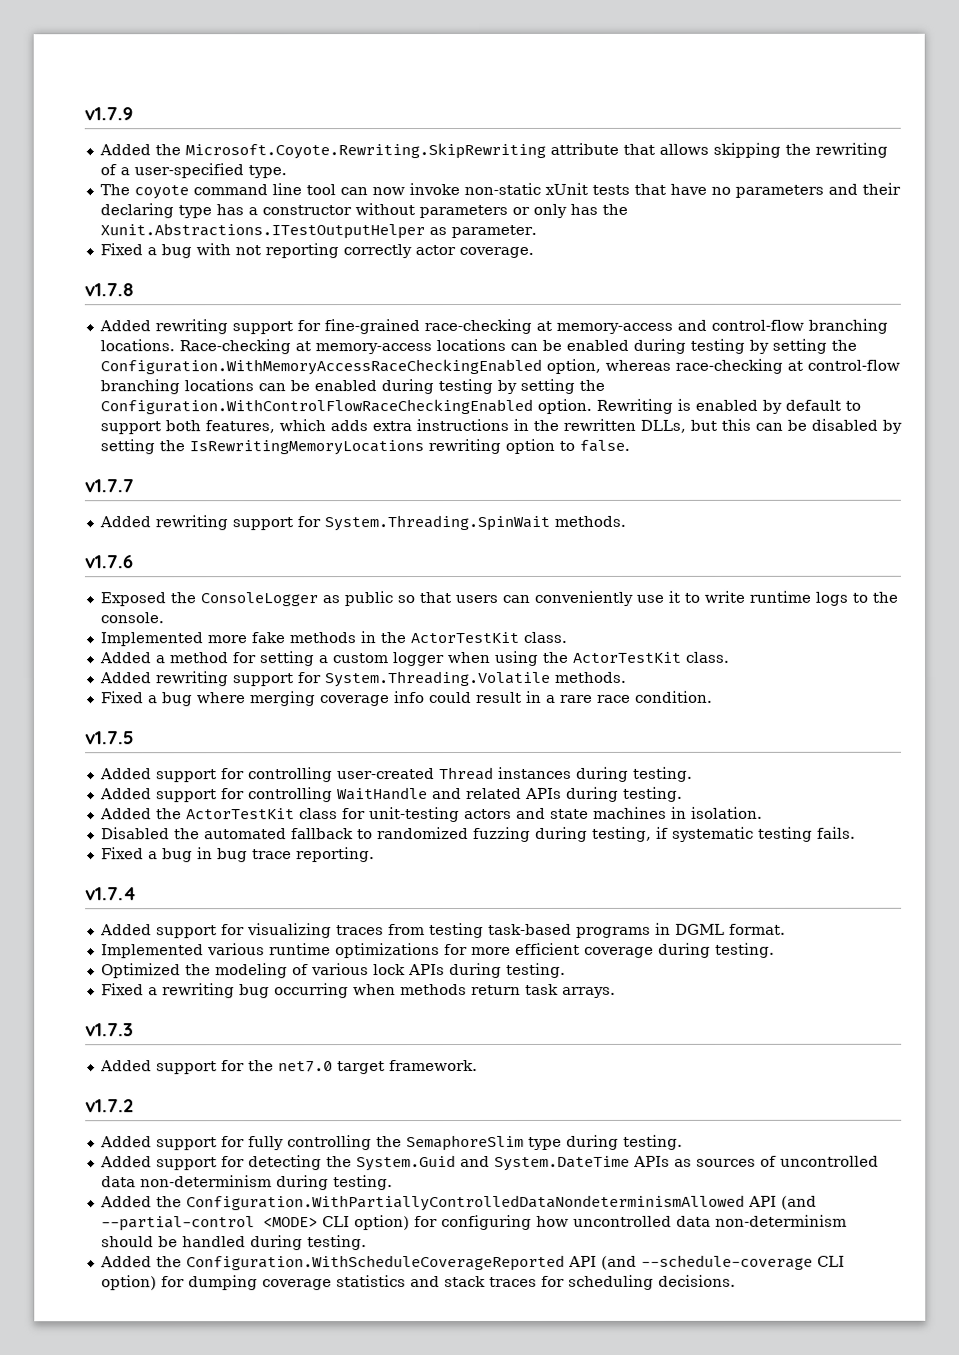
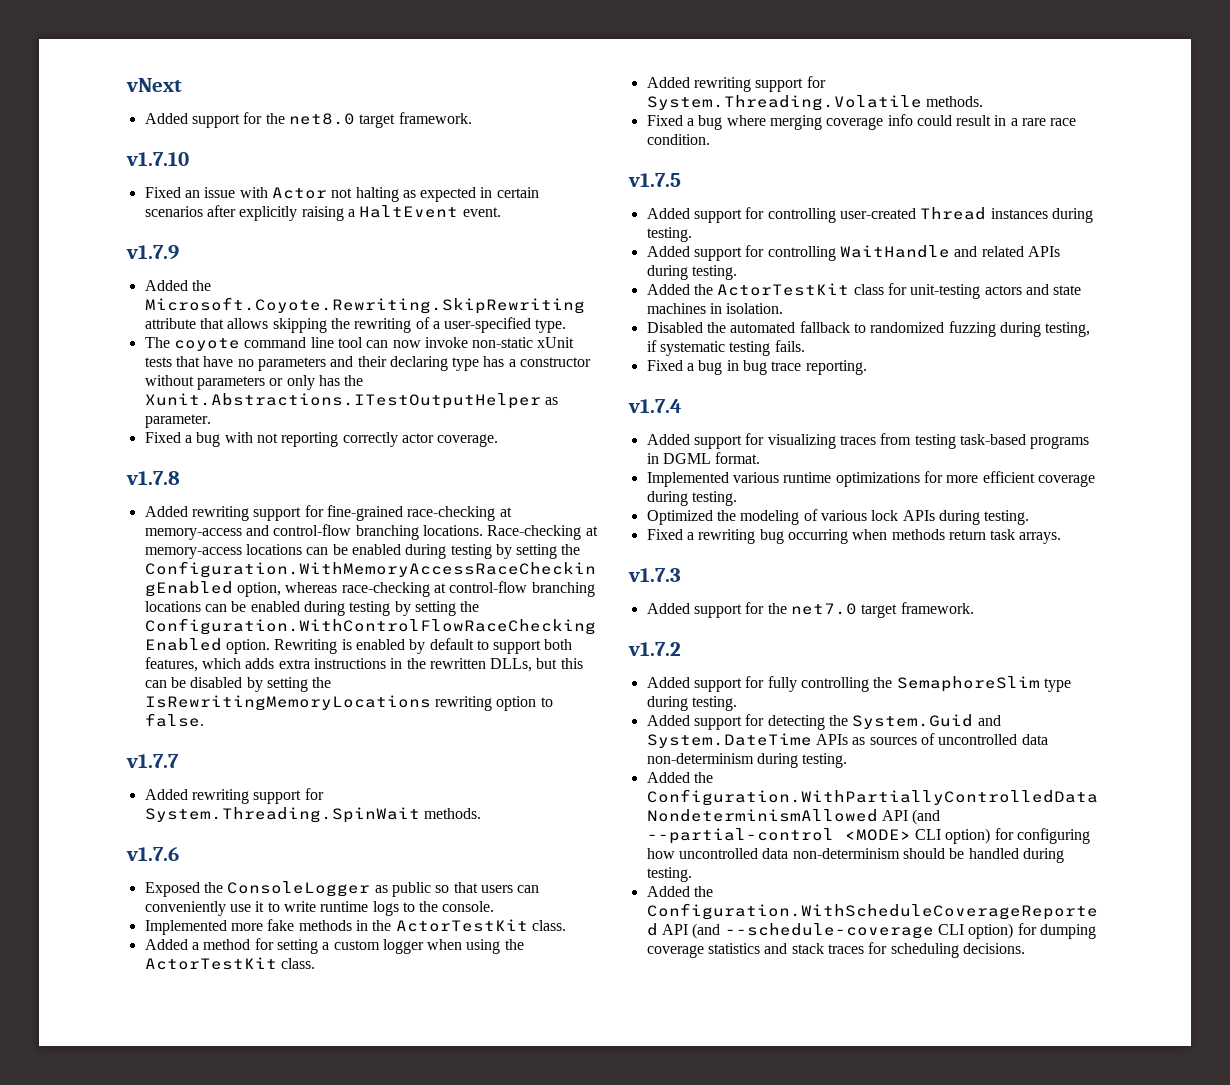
+ vNext
+ Added support for the net8.0 target framework.
+ v1.7.10
+ Fixed an issue with Actor not halting as expected in certain scenarios after explicitly raising a HaltEvent event.

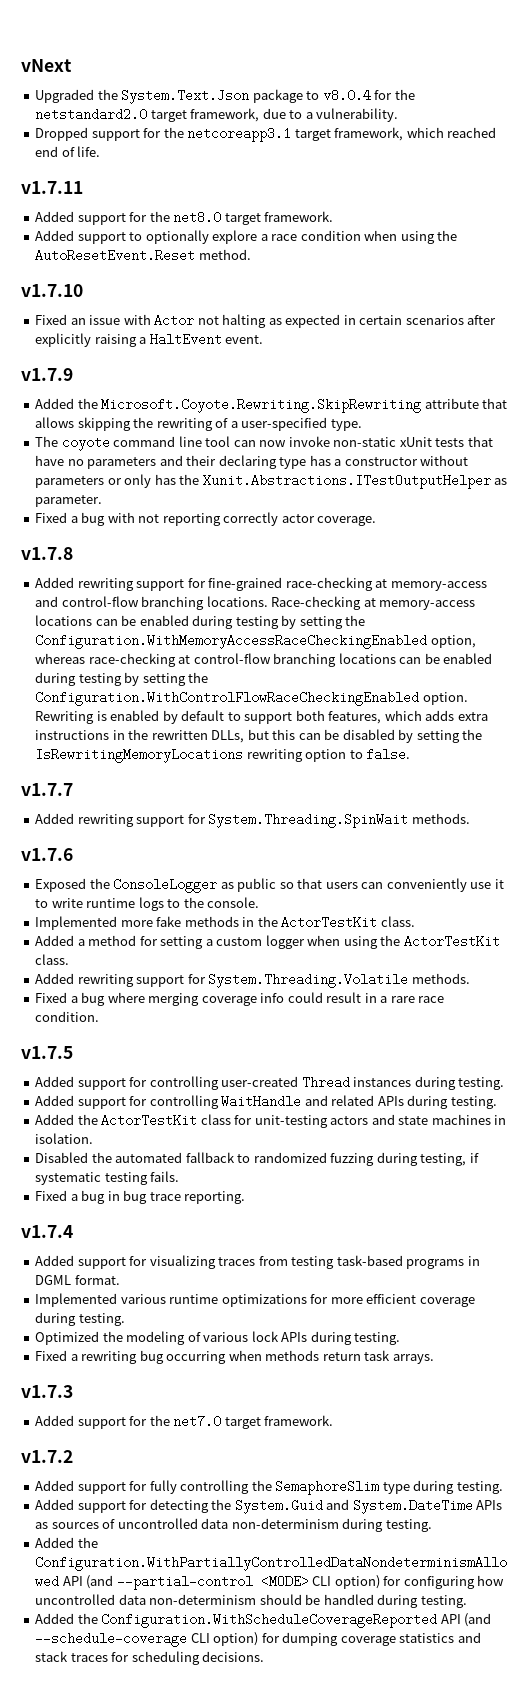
+ Upgraded the System.Text.Json package to v8.0.4 for the netstandard2.0 target framework, due to a vulnerability.
+ Dropped support for the netcoreapp3.1 target framework, which reached end of life.
+ v1.7.11
+ Added support to optionally explore a race condition when using the AutoResetEvent.Reset method.

